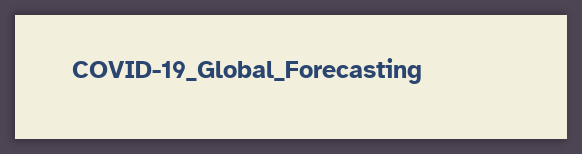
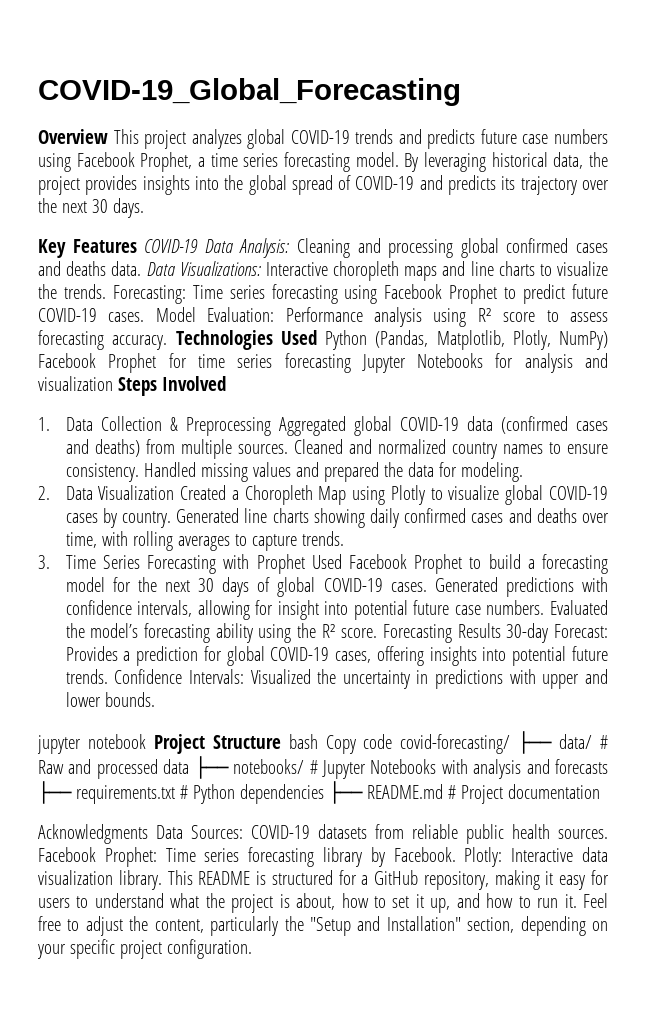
+ Overview This project analyzes global COVID-19 trends and predicts future case numbers using Facebook Prophet, a time series forecasting model. By leveraging historical data, the project provides insights into the global spread of COVID-19 and predicts its trajectory over the next 30 days.
+ Key Features COVID-19 Data Analysis: Cleaning and processing global confirmed cases and deaths data. Data Visualizations: Interactive choropleth maps and line charts to visualize the trends. Forecasting: Time series forecasting using Facebook Prophet to predict future COVID-19 cases. Model Evaluation: Performance analysis using R² score to assess forecasting accuracy. Technologies Used Python (Pandas, Matplotlib, Plotly, NumPy) Facebook Prophet for time series forecasting Jupyter Notebooks for analysis and visualization Steps Involved
+ 1. Data Collection & Preprocessing Aggregated global COVID-19 data (confirmed cases and deaths) from multiple sources. Cleaned and normalized country names to ensure consistency. Handled missing values and prepared the data for modeling.
+ 2. Data Visualization Created a Choropleth Map using Plotly to visualize global COVID-19 cases by country. Generated line charts showing daily confirmed cases and deaths over time, with rolling averages to capture trends.
+ 3. Time Series Forecasting with Prophet Used Facebook Prophet to build a forecasting model for the next 30 days of global COVID-19 cases. Generated predictions with confidence intervals, allowing for insight into potential future case numbers. Evaluated the model’s forecasting ability using the R² score. Forecasting Results 30-day Forecast: Provides a prediction for global COVID-19 cases, offering insights into potential future trends. Confidence Intervals: Visualized the uncertainty in predictions with upper and lower bounds.
+ jupyter notebook Project Structure bash Copy code covid-forecasting/ ├── data/ # Raw and processed data ├── notebooks/ # Jupyter Notebooks with analysis and forecasts ├── requirements.txt # Python dependencies ├── README.md # Project documentation
+ Acknowledgments Data Sources: COVID-19 datasets from reliable public health sources. Facebook Prophet: Time series forecasting library by Facebook. Plotly: Interactive data visualization library. This README is structured for a GitHub repository, making it easy for users to understand what the project is about, how to set it up, and how to run it. Feel free to adjust the content, particularly the "Setup and Installation" section, depending on your specific project configuration.

